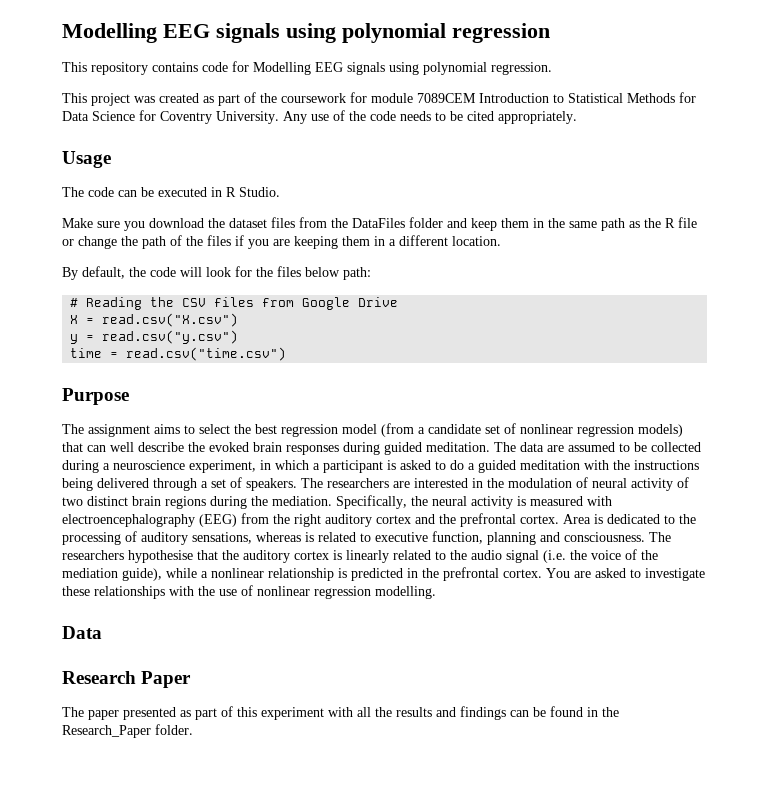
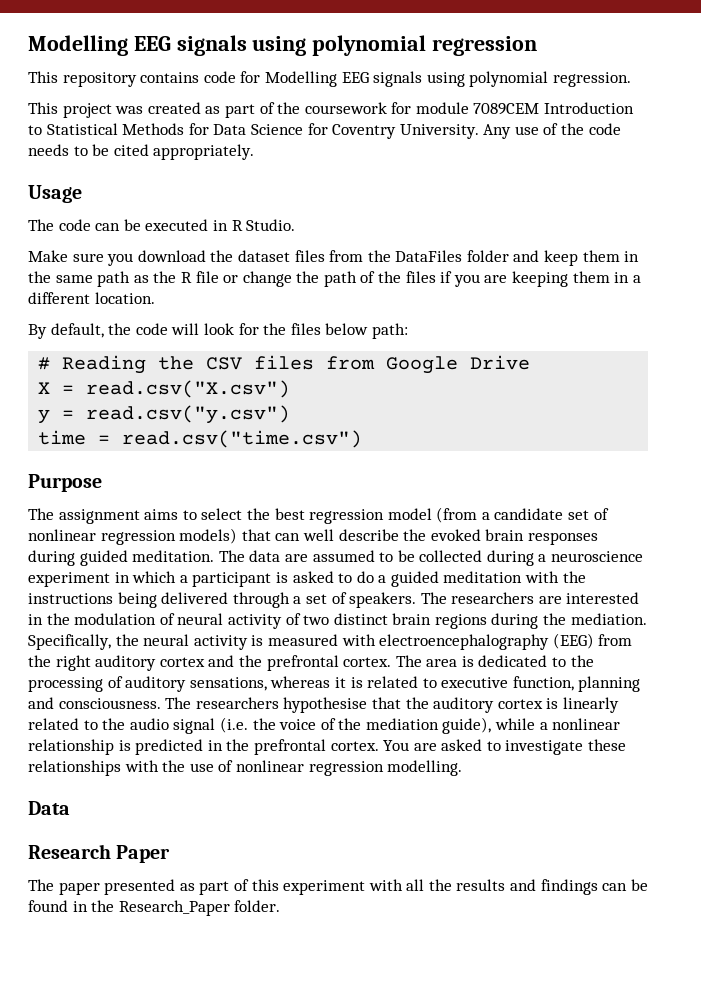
- The data are assumed to be collected during a neuroscience experiment, in which a participant is asked to do a guided meditation with the instructions being delivered through a set of speakers.
+ The data are assumed to be collected during a neuroscience experiment in which a participant is asked to do a guided meditation with the instructions being delivered through a set of speakers.
- Area is dedicated to the processing of auditory sensations, whereas is related to executive function, planning and consciousness.
+ The area is dedicated to the processing of auditory sensations, whereas it is related to executive function, planning and consciousness.

